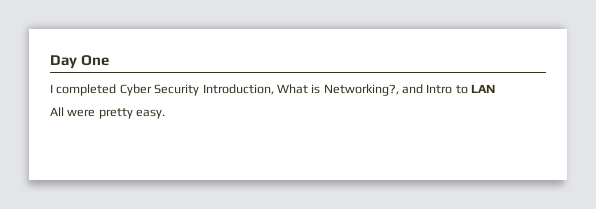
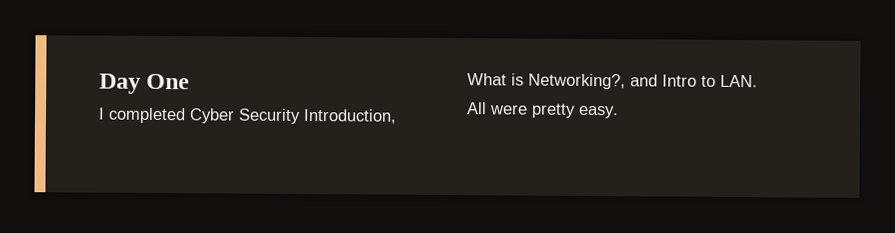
- I completed Cyber Security Introduction, What is Networking?, and Intro to LAN
+ I completed Cyber Security Introduction, What is Networking?, and Intro to LAN.

